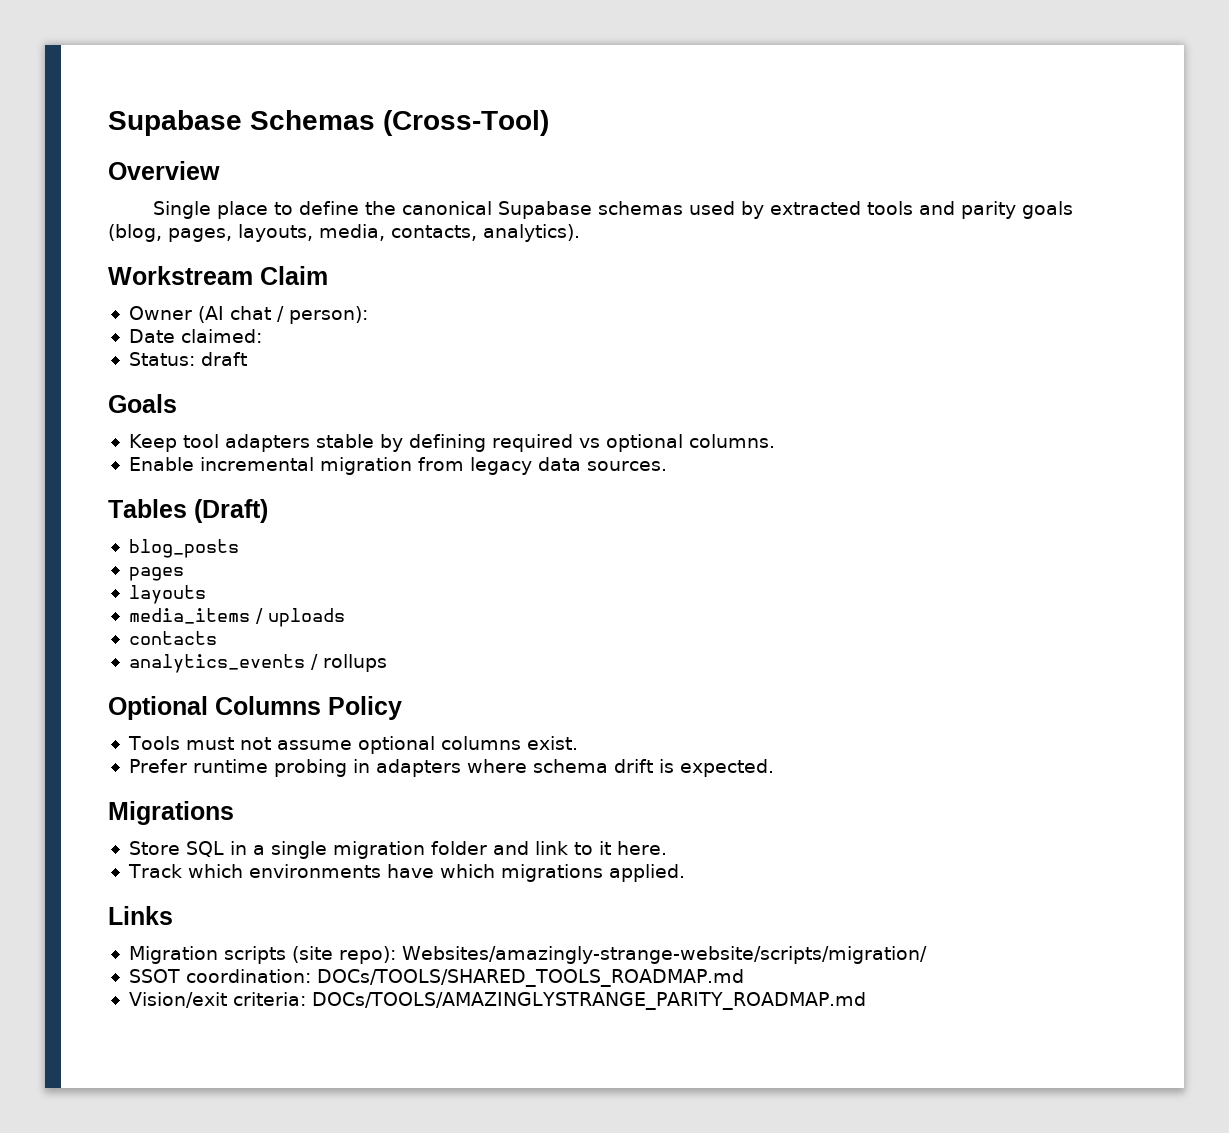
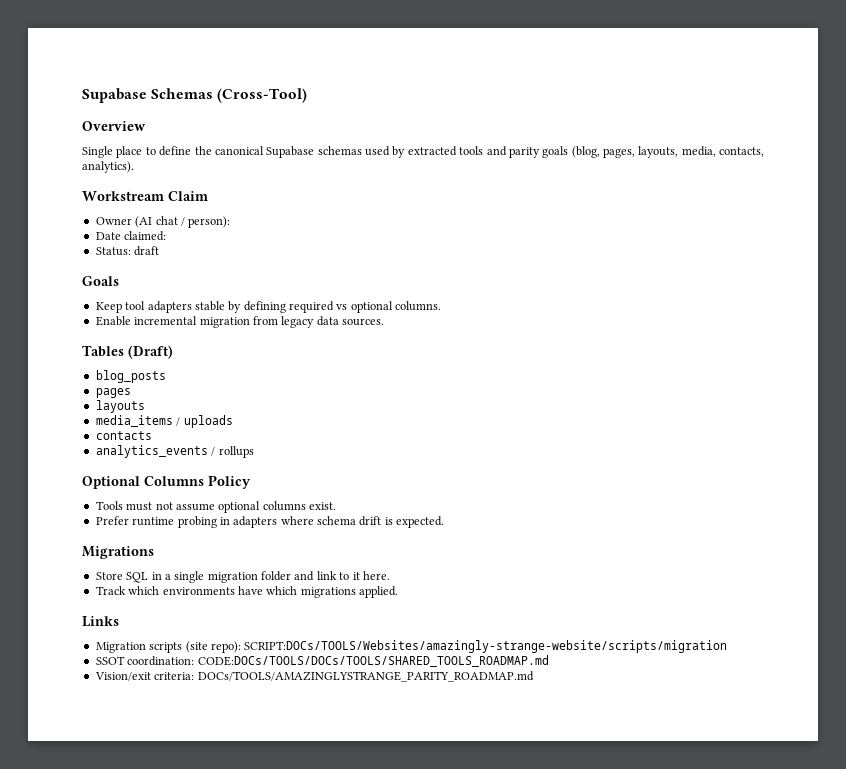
- Migration scripts (site repo): Websites/amazingly-strange-website/scripts/migration/
+ Migration scripts (site repo): SCRIPT:DOCs/TOOLS/Websites/amazingly-strange-website/scripts/migration
- SSOT coordination: DOCs/TOOLS/SHARED_TOOLS_ROADMAP.md
+ SSOT coordination: CODE:DOCs/TOOLS/DOCs/TOOLS/SHARED_TOOLS_ROADMAP.md

